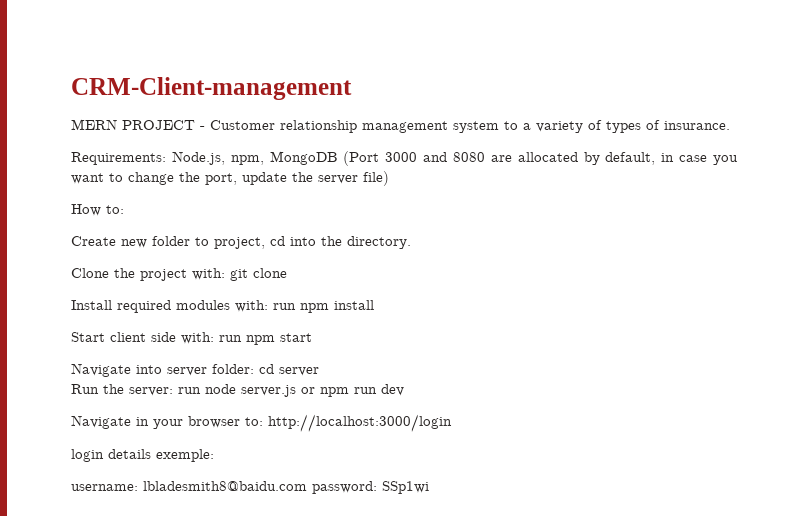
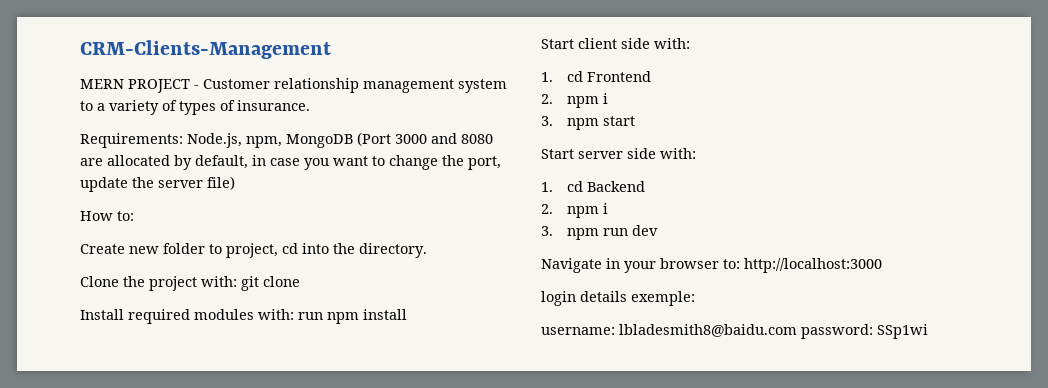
- CRM-Client-management
+ CRM-Clients-Management
- Start client side with: run npm start
- Navigate into server folder: cd server
- Run the server: run node server.js or npm run dev
+ Start client side with:
+ 1. cd Frontend
+ 2. npm i
+ 3. npm start
+ Start server side with:
+ 1. cd Backend
+ 2. npm i
+ 3. npm run dev
- Navigate in your browser to: http://localhost:3000/login
+ Navigate in your browser to: http://localhost:3000

